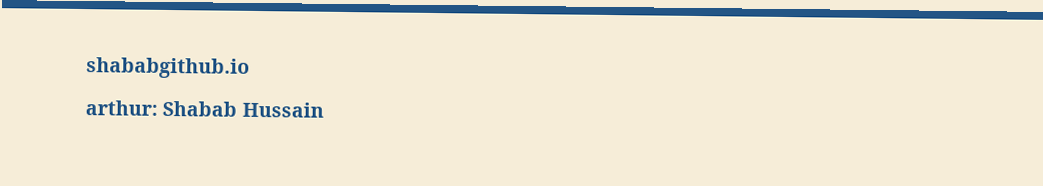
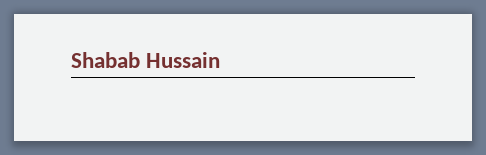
- shababgithub.io
- arthur: Shabab Hussain
+ Shabab Hussain

